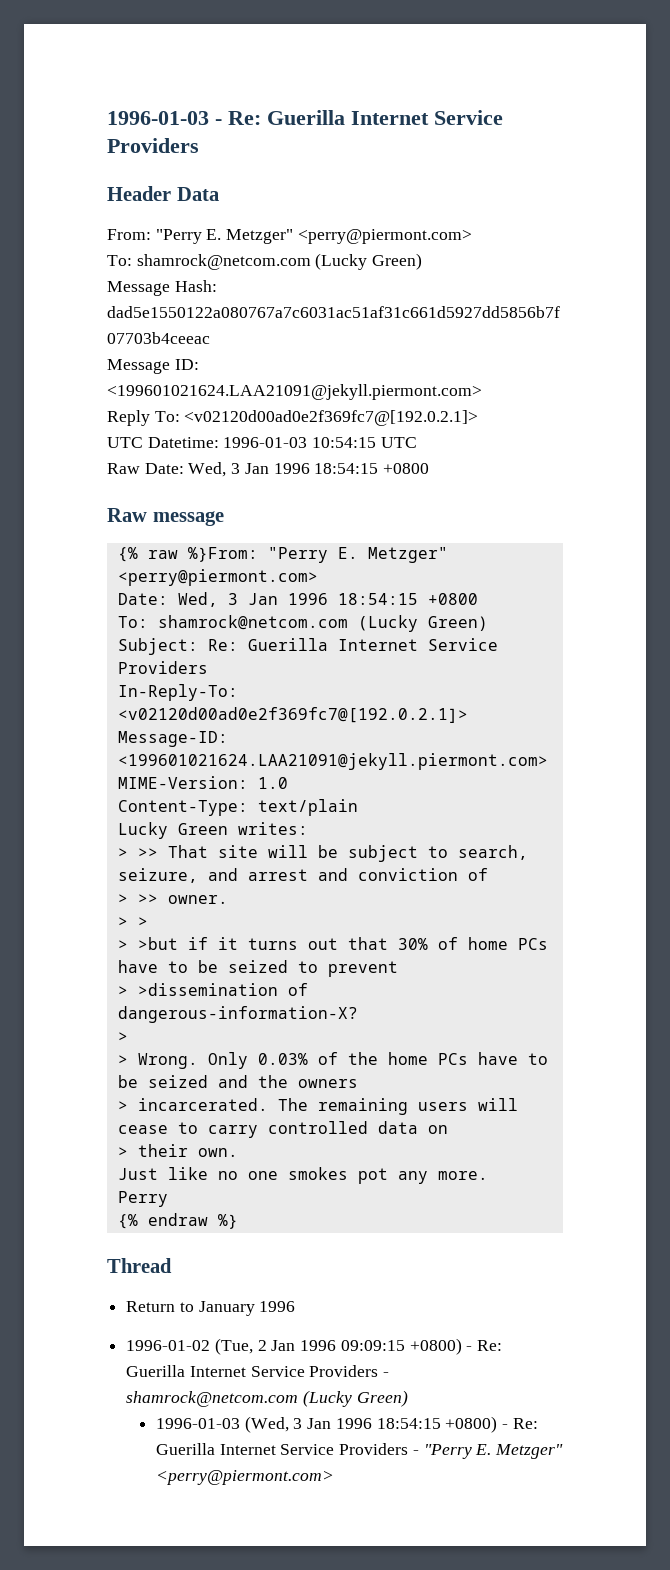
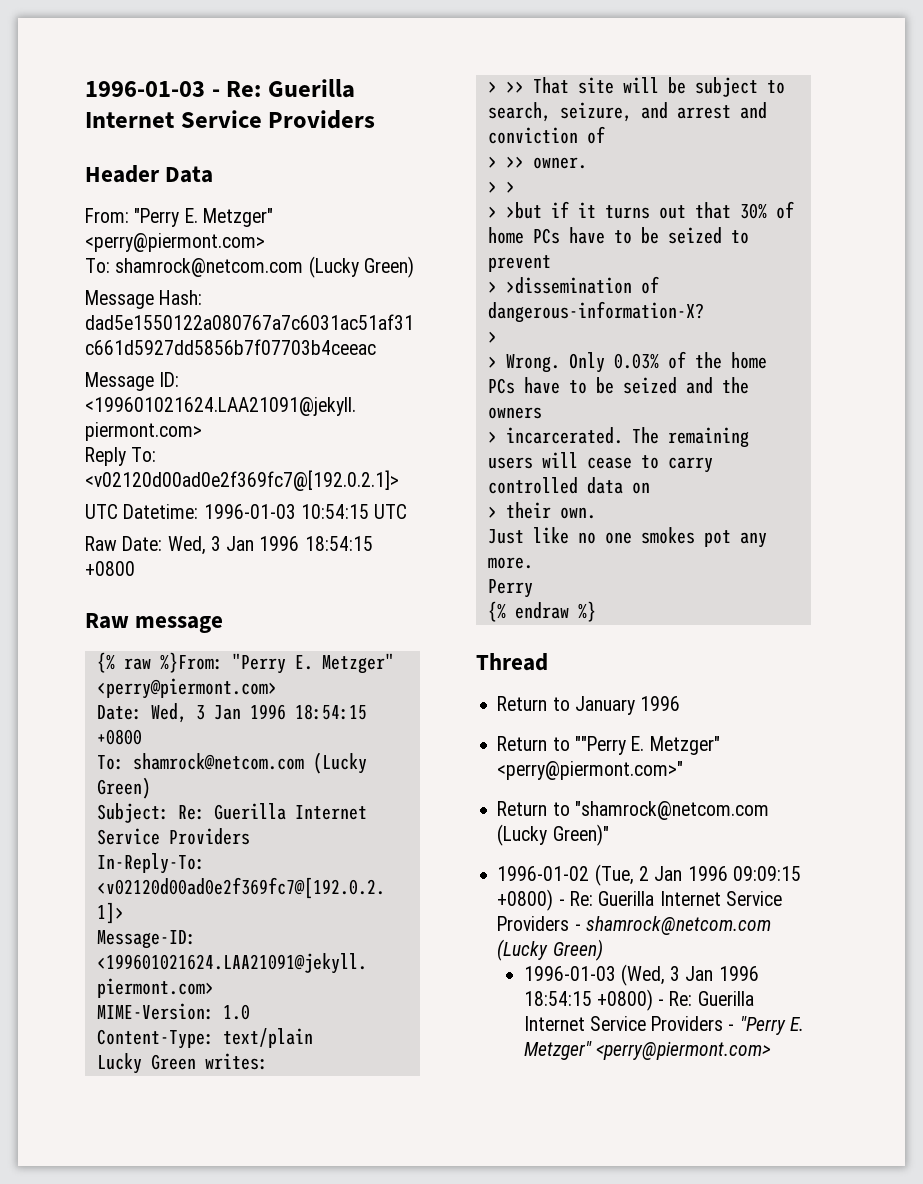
+ Return to ""Perry E. Metzger" <perry@piermont.com>"
+ Return to "shamrock@netcom.com (Lucky Green)"

